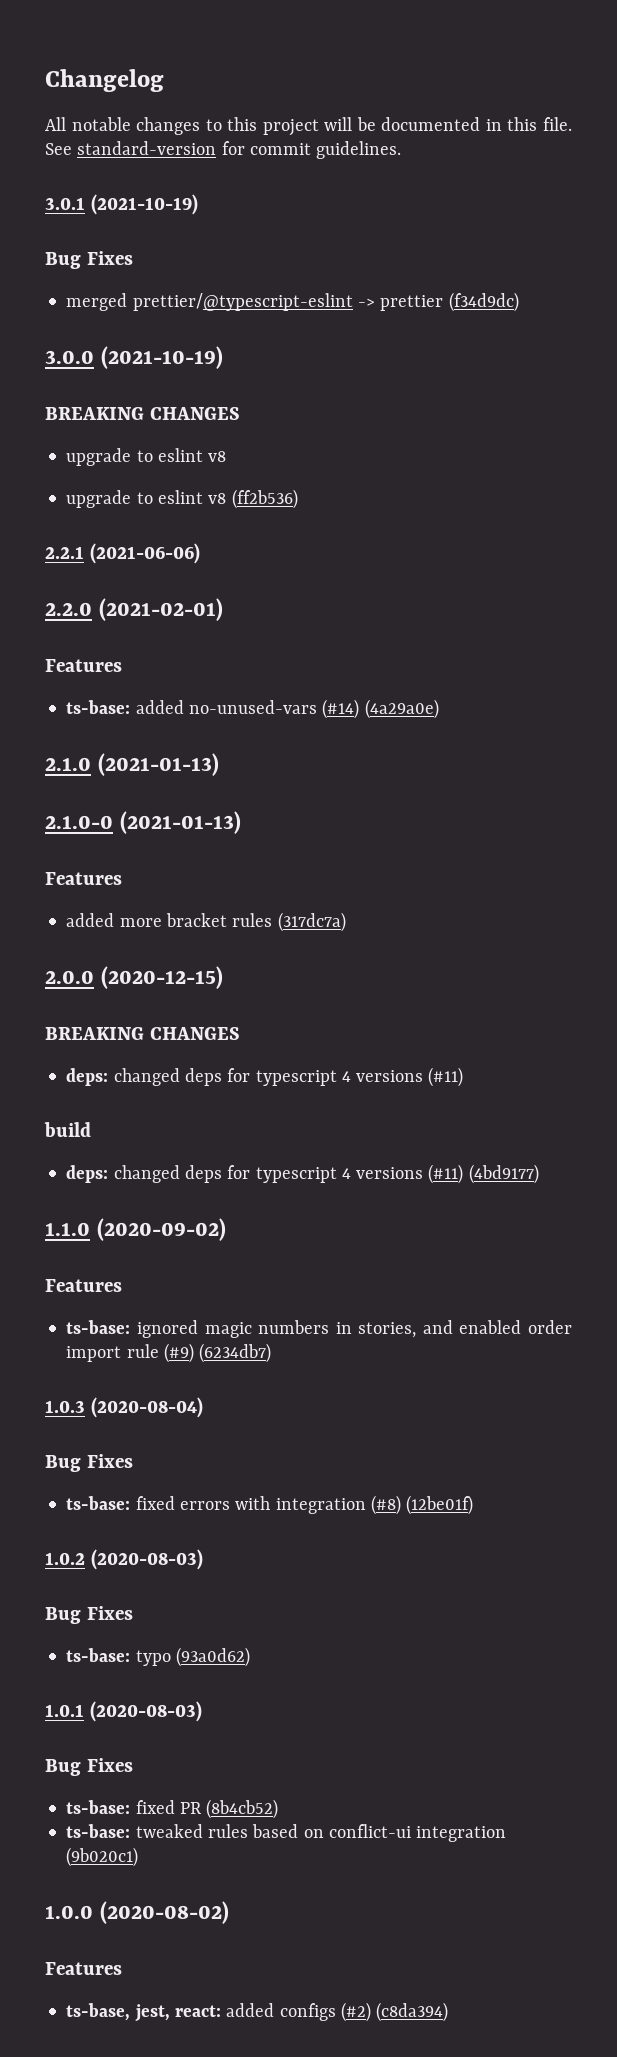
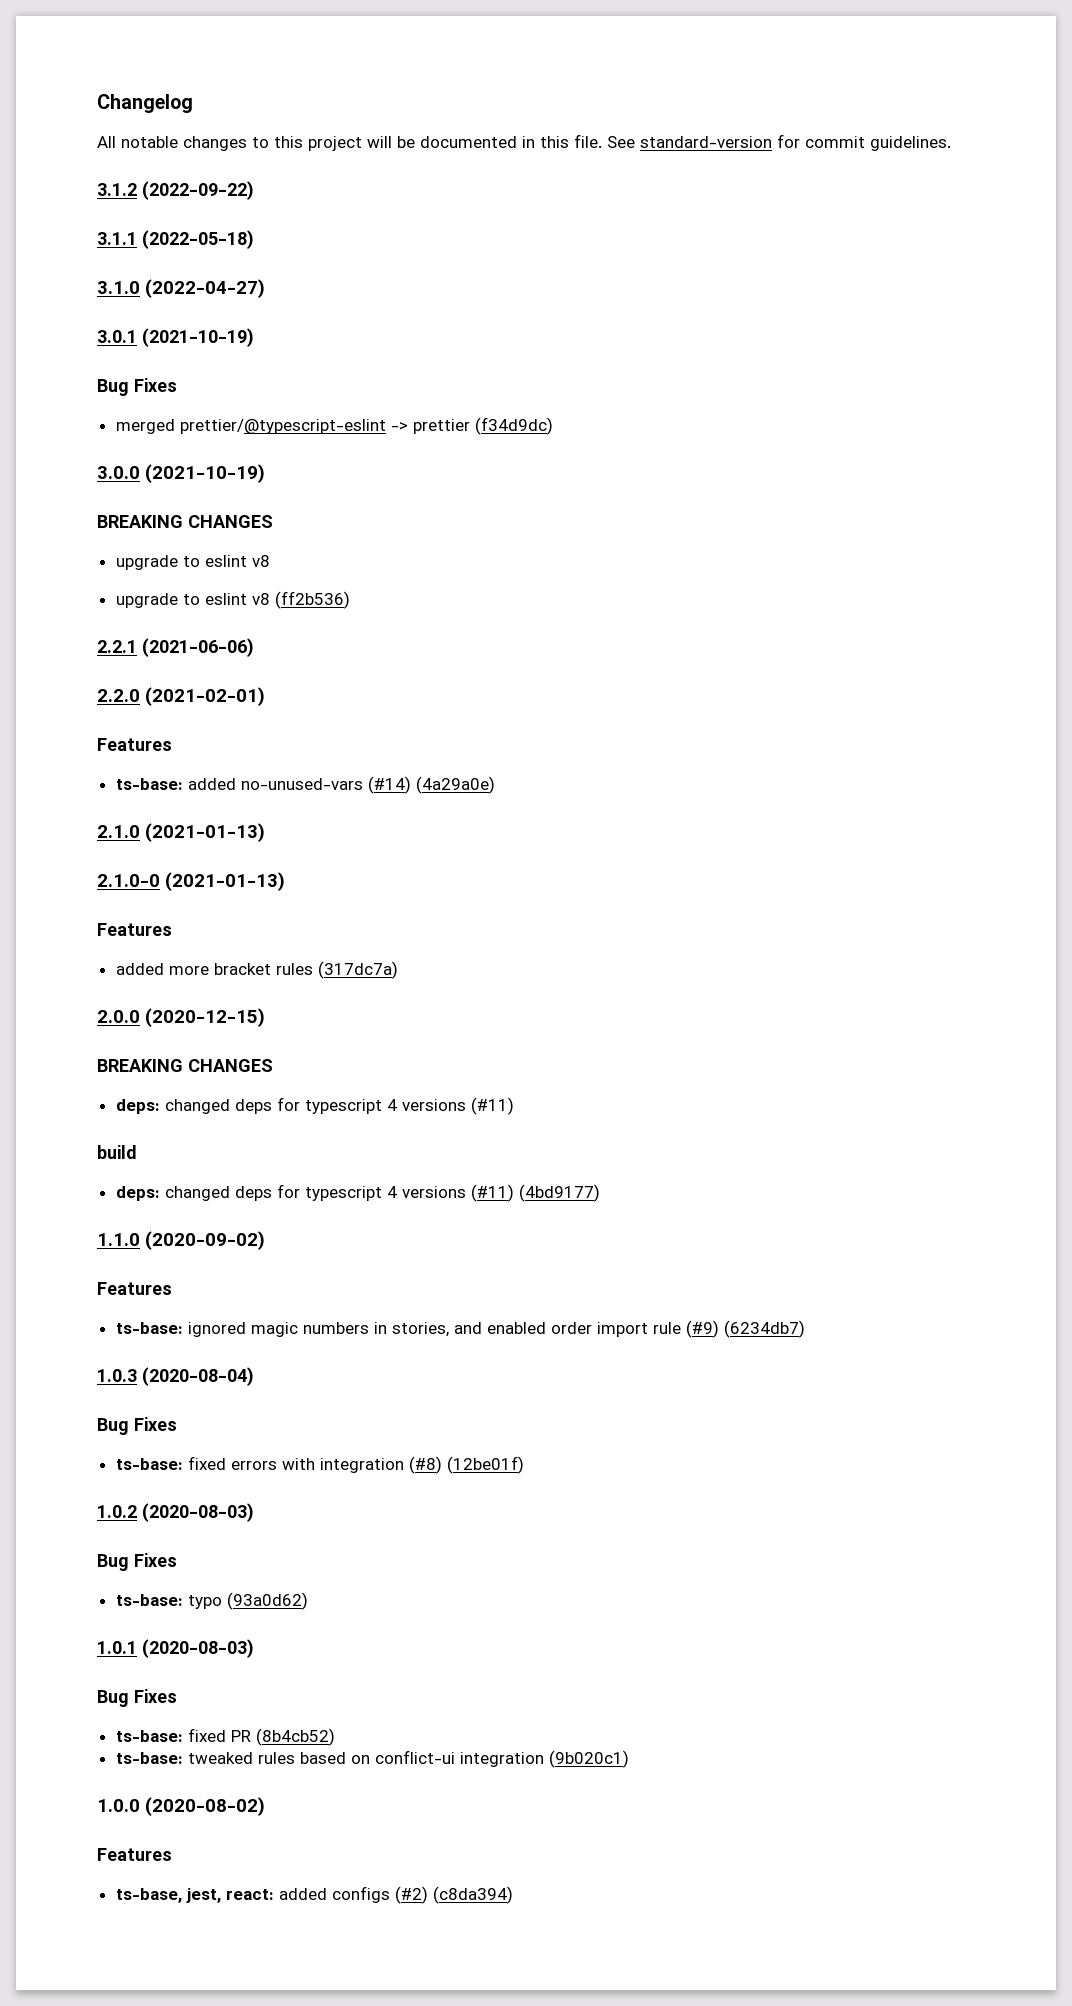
+ 3.1.2 (2022-09-22)
+ 3.1.1 (2022-05-18)
+ 3.1.0 (2022-04-27)

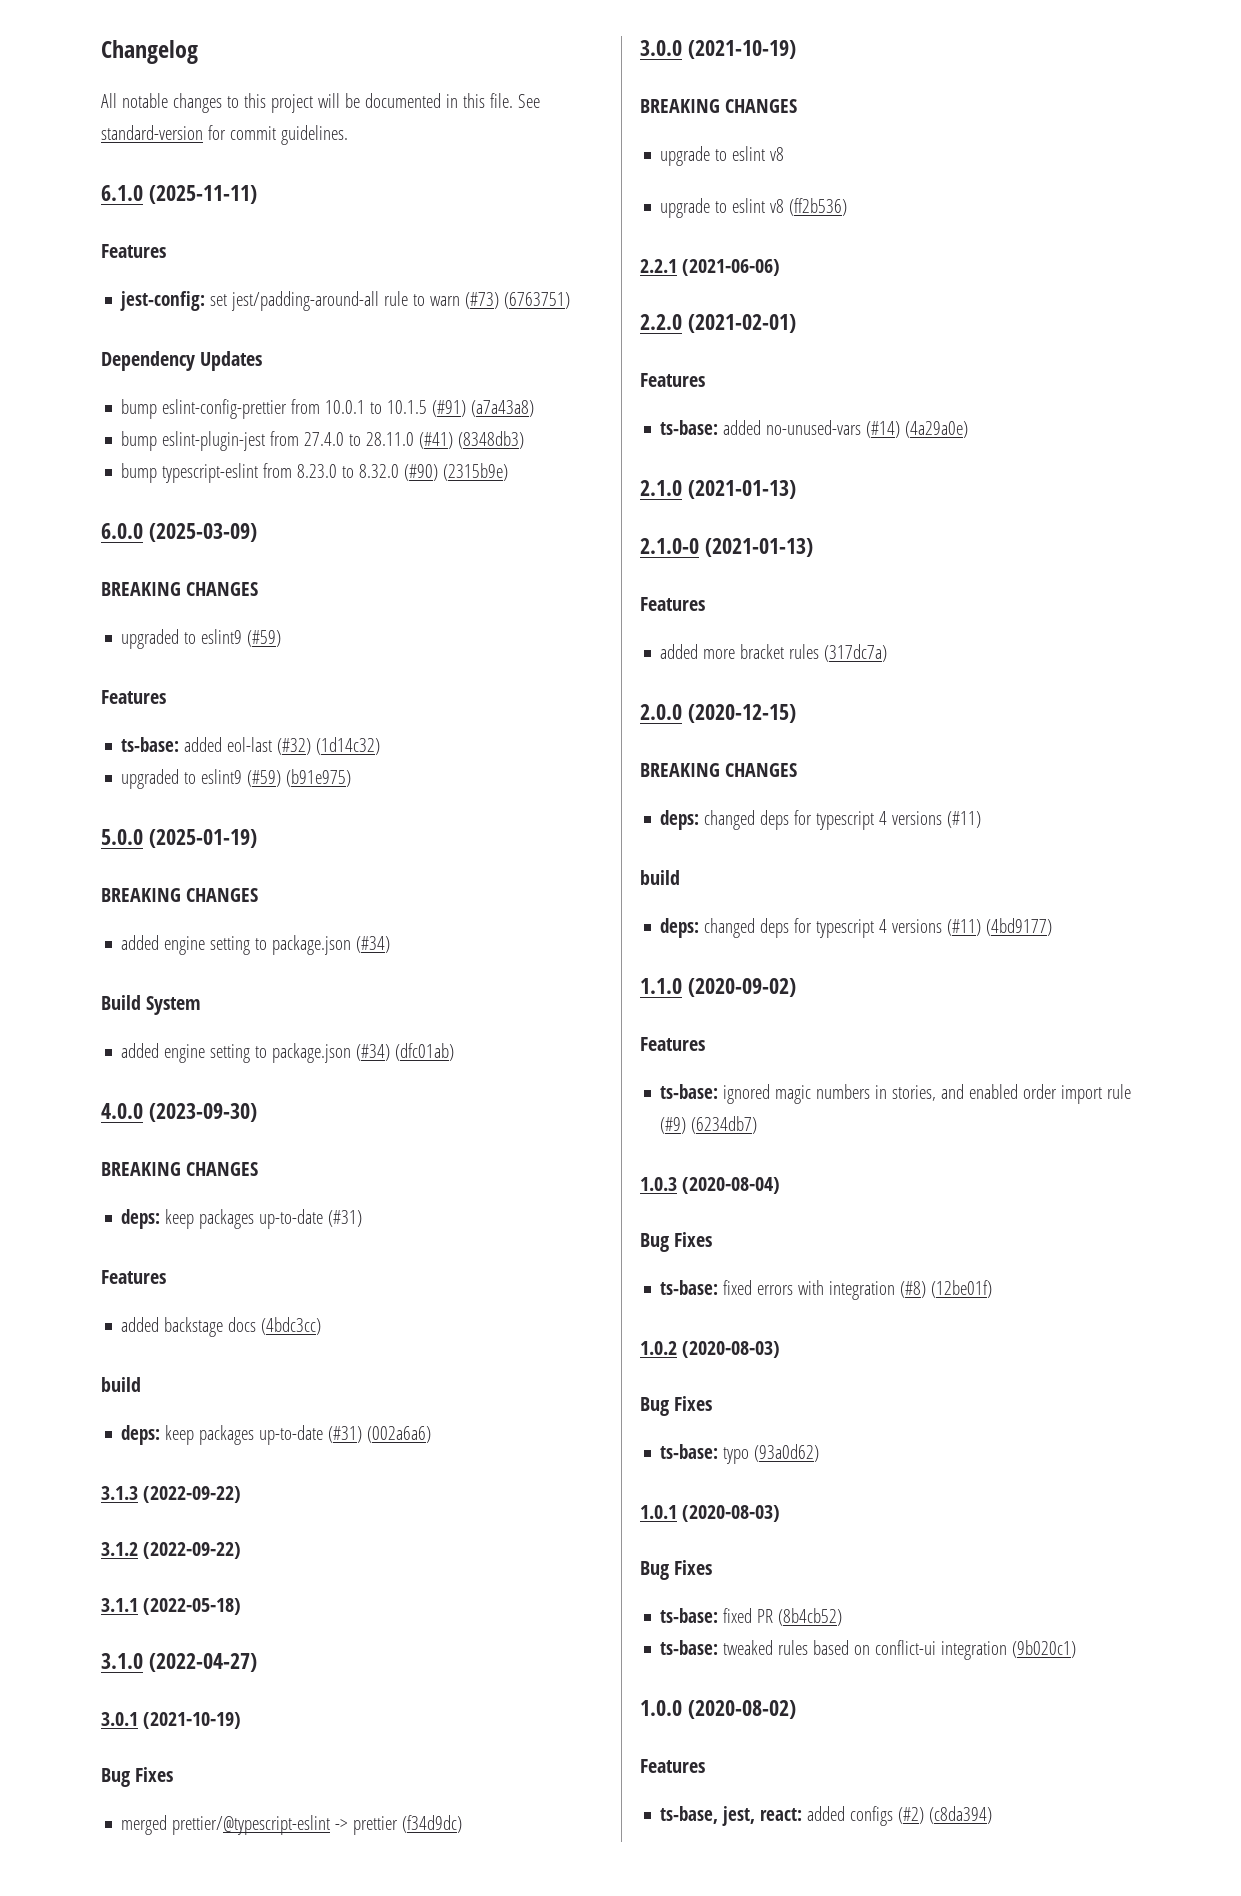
+ 6.1.0 (2025-11-11)
+ Features
+ jest-config: set jest/padding-around-all rule to warn (#73) (6763751)
+ Dependency Updates
+ bump eslint-config-prettier from 10.0.1 to 10.1.5 (#91) (a7a43a8)
+ bump eslint-plugin-jest from 27.4.0 to 28.11.0 (#41) (8348db3)
+ bump typescript-eslint from 8.23.0 to 8.32.0 (#90) (2315b9e)
+ 6.0.0 (2025-03-09)
+ BREAKING CHANGES
+ upgraded to eslint9 (#59)
+ Features
+ ts-base: added eol-last (#32) (1d14c32)
+ upgraded to eslint9 (#59) (b91e975)
+ 5.0.0 (2025-01-19)
+ BREAKING CHANGES
+ added engine setting to package.json (#34)
+ Build System
+ added engine setting to package.json (#34) (dfc01ab)
+ 4.0.0 (2023-09-30)
+ BREAKING CHANGES
+ deps: keep packages up-to-date (#31)
+ Features
+ added backstage docs (4bdc3cc)
+ build
+ deps: keep packages up-to-date (#31) (002a6a6)
+ 3.1.3 (2022-09-22)

